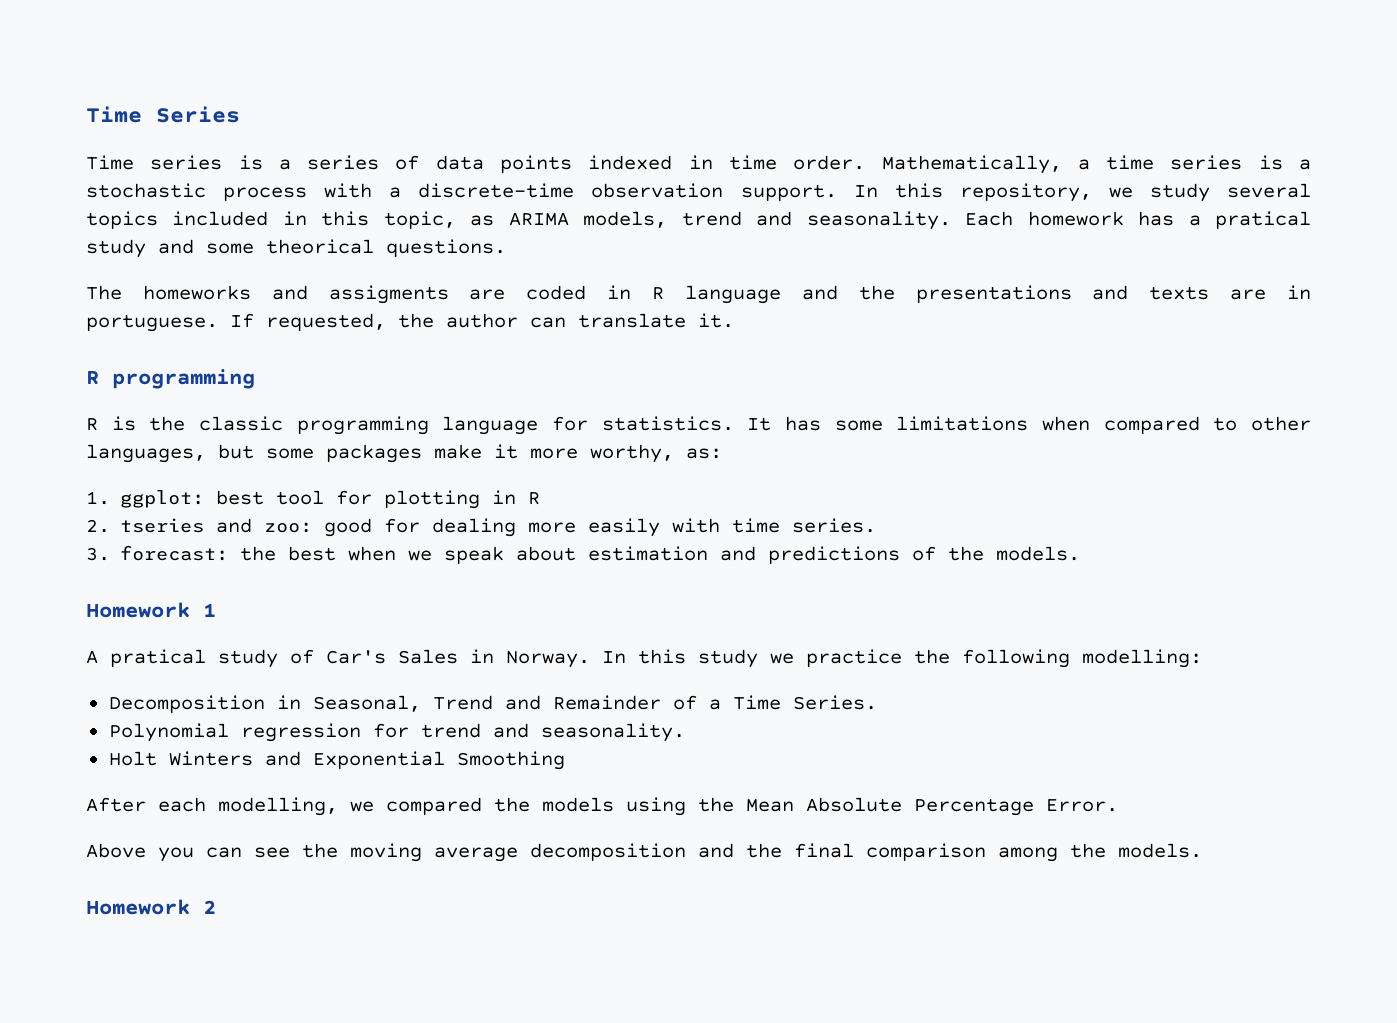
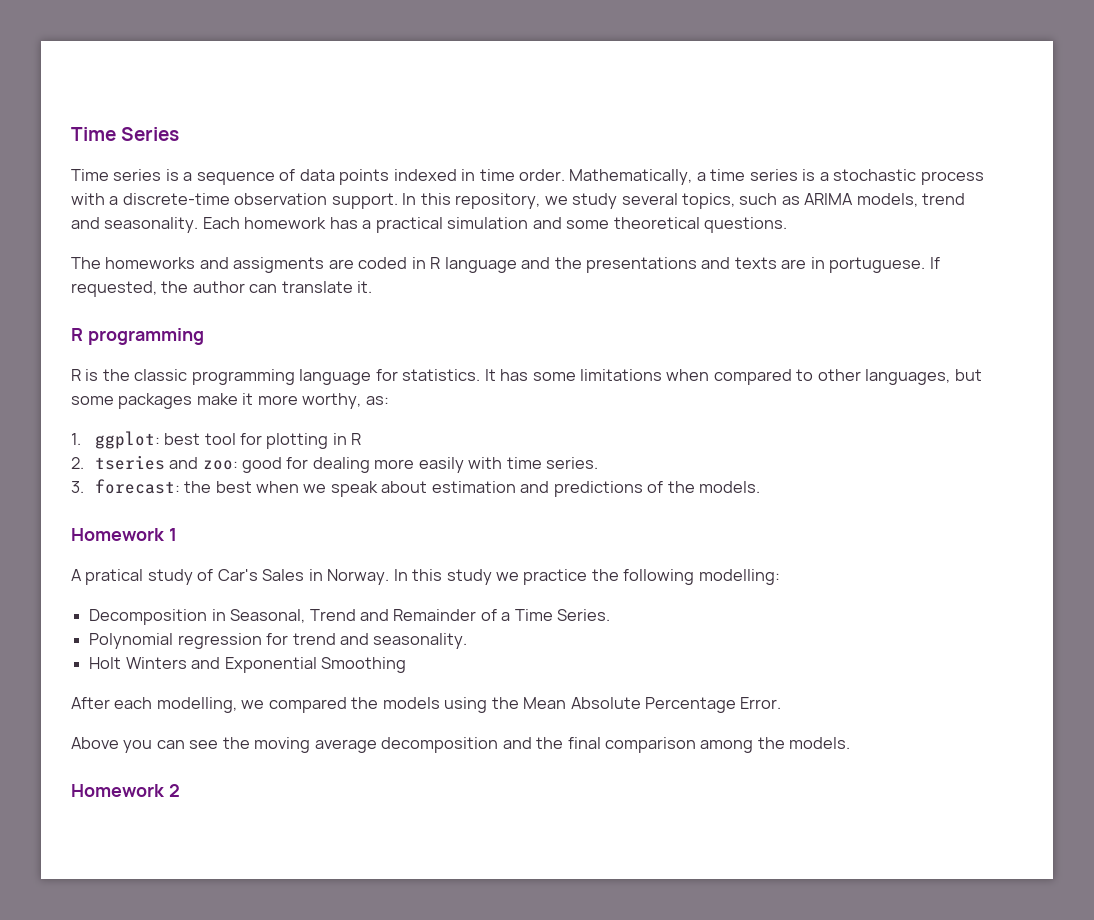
- Time series is a series of data points indexed in time order.
+ Time series is a sequence of data points indexed in time order.
- In this repository, we study several topics included in this topic, as ARIMA models, trend and seasonality.
+ In this repository, we study several topics, such as ARIMA models, trend and seasonality.
- Each homework has a pratical study and some theorical questions.
+ Each homework has a practical simulation and some theoretical questions.

